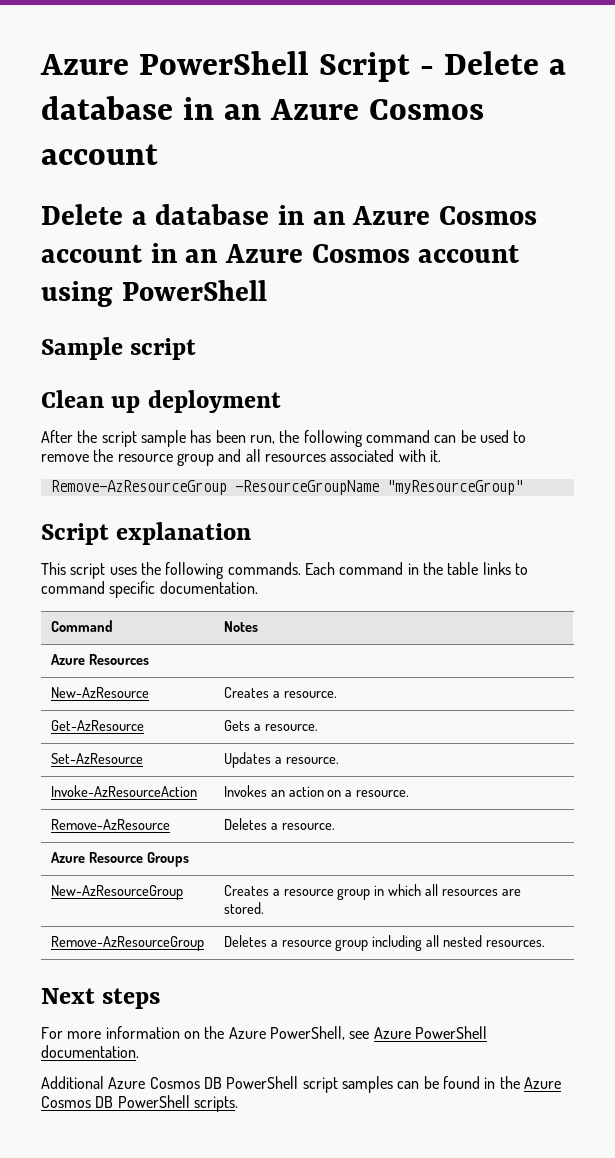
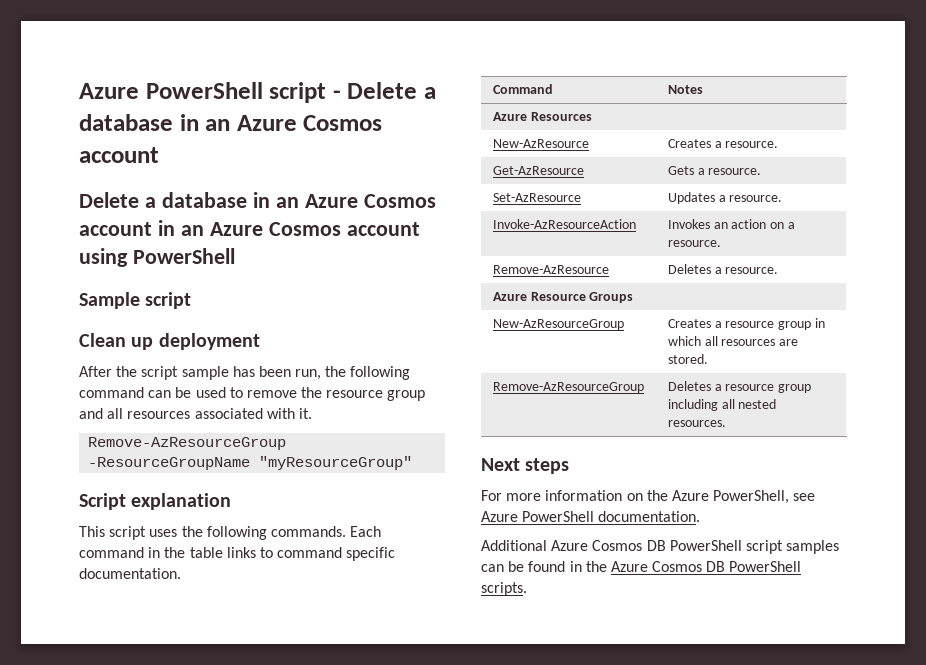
- Azure PowerShell Script - Delete a database in an Azure Cosmos account
+ Azure PowerShell script - Delete a database in an Azure Cosmos account

